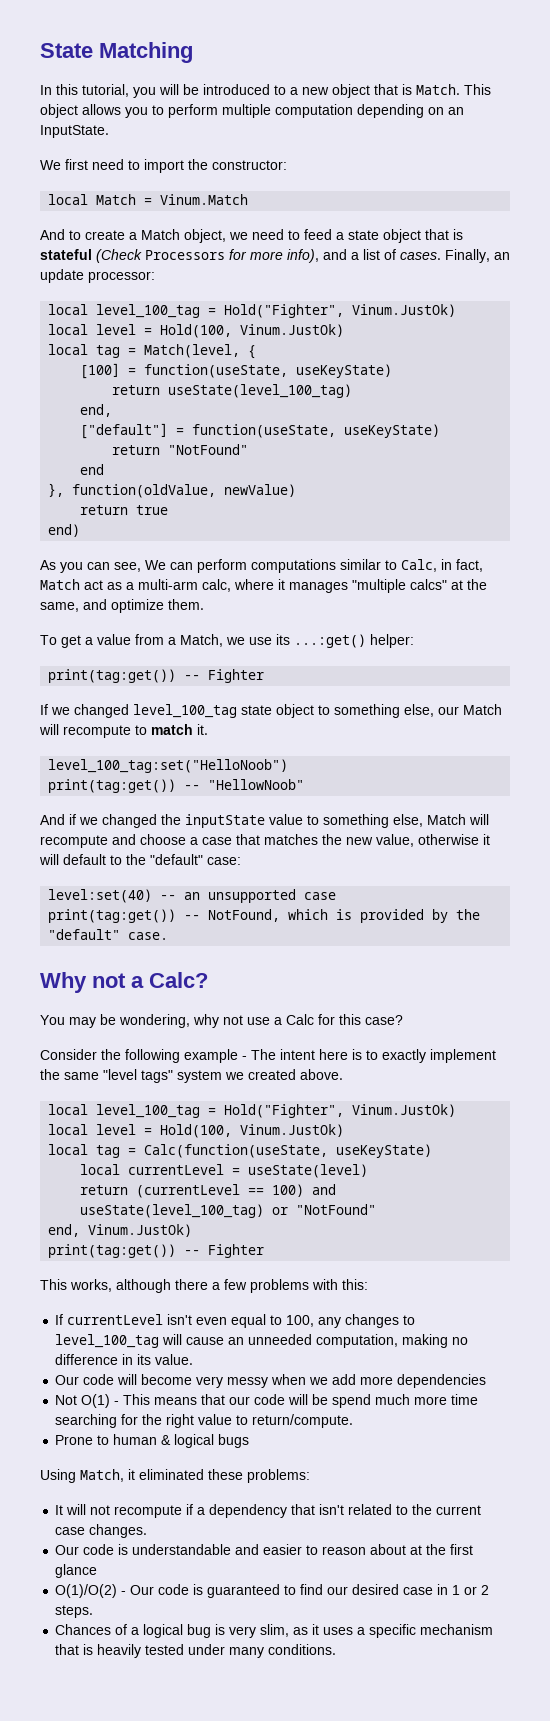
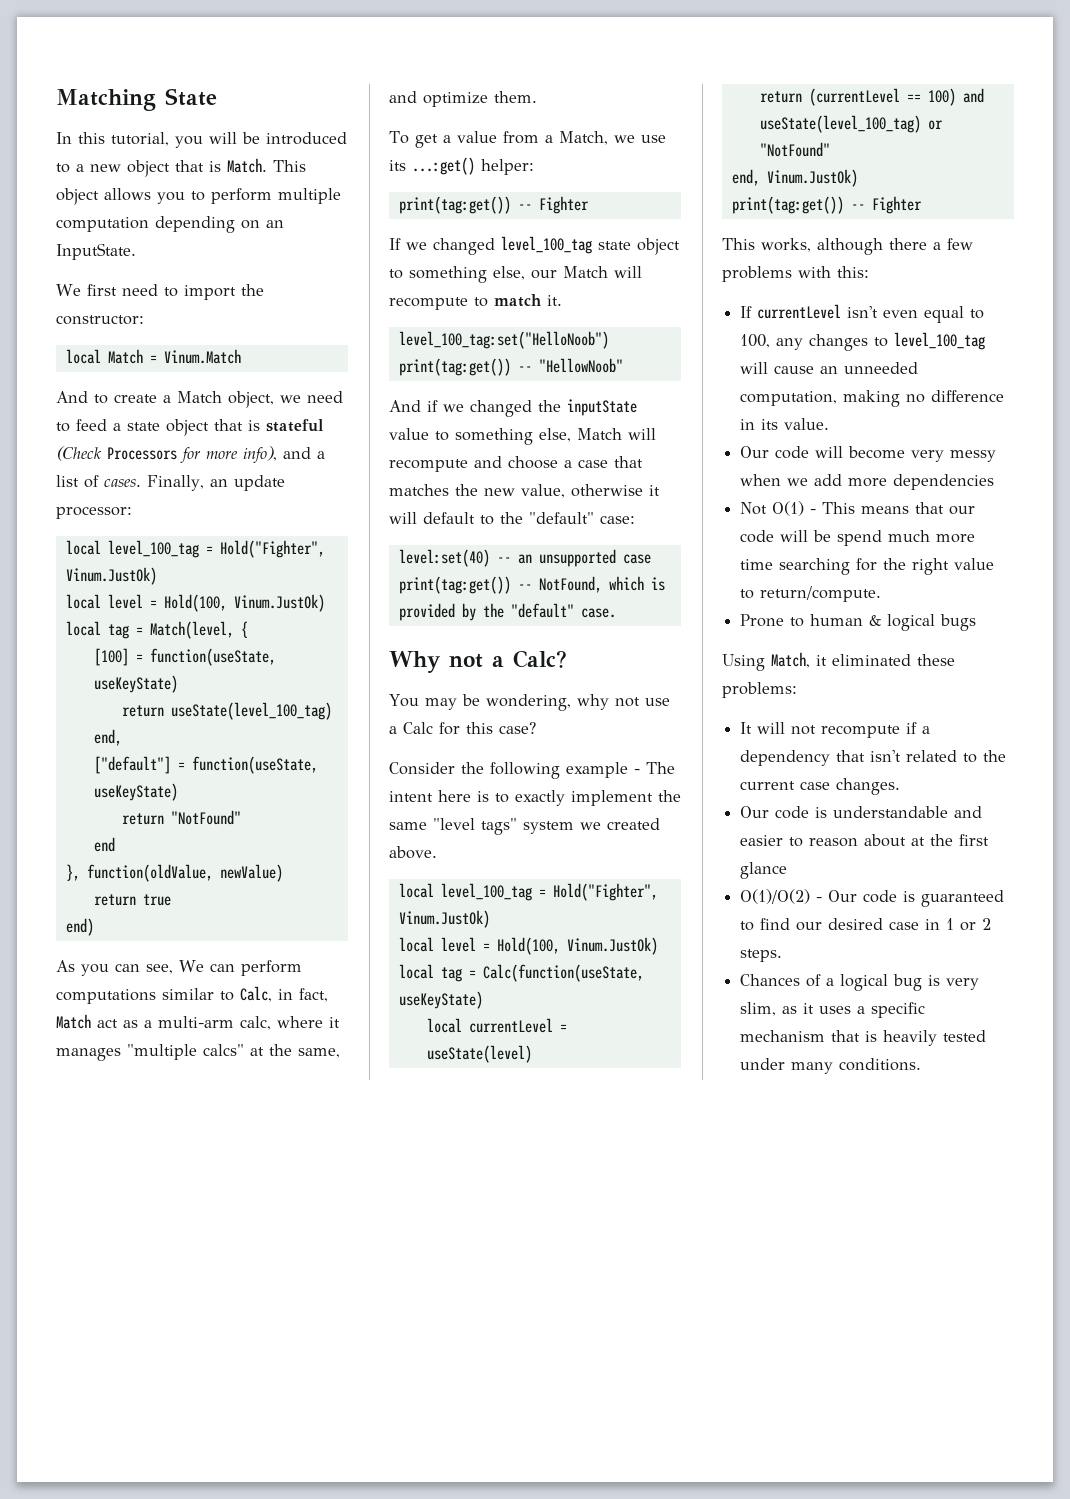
- State Matching
+ Matching State

